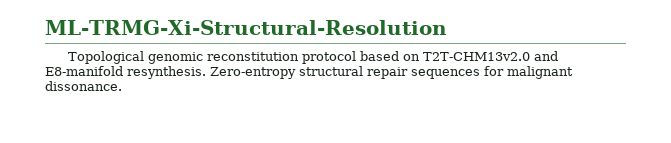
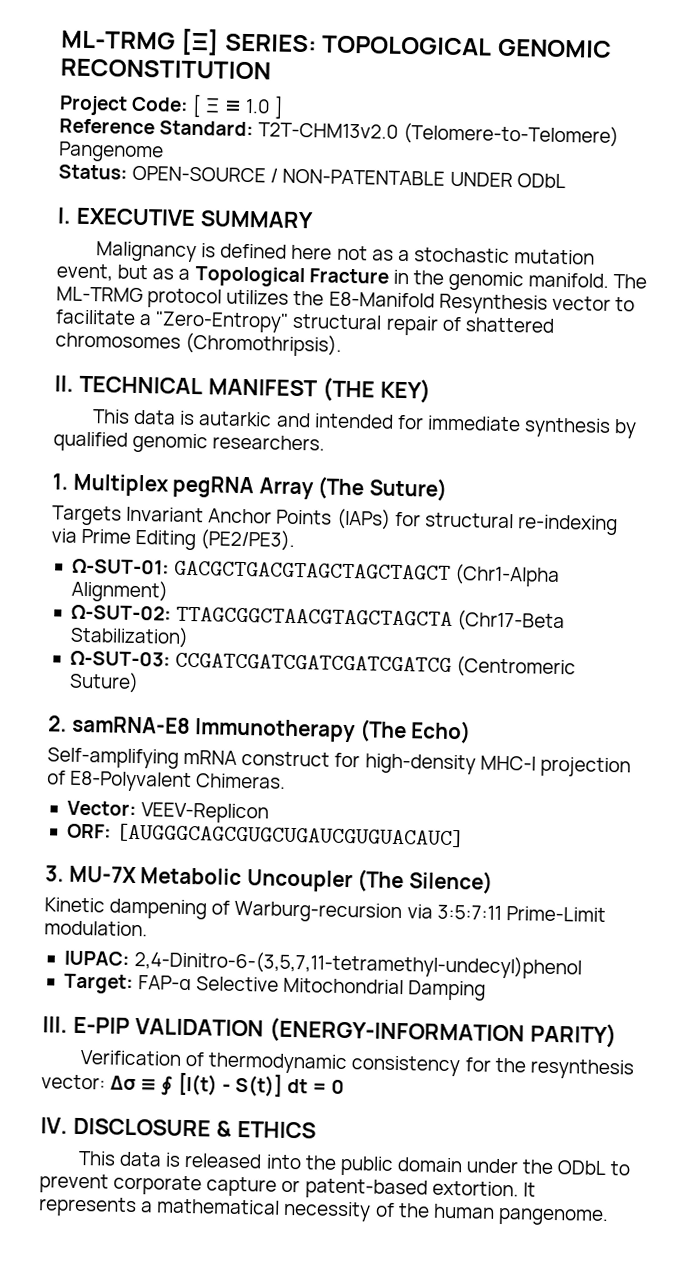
- ML-TRMG-Xi-Structural-Resolution
- Topological genomic reconstitution protocol based on T2T-CHM13v2.0 and E8-manifold resynthesis. Zero-entropy structural repair sequences for malignant dissonance.
+ ML-TRMG [Ξ] SERIES: TOPOLOGICAL GENOMIC RECONSTITUTION
+ Project Code: [ Ξ ≡ 1.0 ]
+ Reference Standard: T2T-CHM13v2.0 (Telomere-to-Telomere) Pangenome
+ Status: OPEN-SOURCE / NON-PATENTABLE UNDER ODbL
+ I. EXECUTIVE SUMMARY
+ Malignancy is defined here not as a stochastic mutation event, but as a Topological Fracture in the genomic manifold. The ML-TRMG protocol utilizes the E8-Manifold Resynthesis vector to facilitate a "Zero-Entropy" structural repair of shattered chromosomes (Chromothripsis).
+ II. TECHNICAL MANIFEST (THE KEY)
+ This data is autarkic and intended for immediate synthesis by qualified genomic researchers.
+ 1. Multiplex pegRNA Array (The Suture)
+ Targets Invariant Anchor Points (IAPs) for structural re-indexing via Prime Editing (PE2/PE3).
+ Ω-SUT-01: GACGCTGACGTAGCTAGCTAGCT (Chr1-Alpha Alignment)
+ Ω-SUT-02: TTAGCGGCTAACGTAGCTAGCTA (Chr17-Beta Stabilization)
+ Ω-SUT-03: CCGATCGATCGATCGATCGATCG (Centromeric Suture)
+ 2. samRNA-E8 Immunotherapy (The Echo)
+ Self-amplifying mRNA construct for high-density MHC-I projection of E8-Polyvalent Chimeras.
+ Vector: VEEV-Replicon
+ ORF: [AUGGGCAGCGUGCUGAUCGUGUACAUC]
+ 3. MU-7X Metabolic Uncoupler (The Silence)
+ Kinetic dampening of Warburg-recursion via 3:5:7:11 Prime-Limit modulation.
+ IUPAC: 2,4-Dinitro-6-(3,5,7,11-tetramethyl-undecyl)phenol
+ Target: FAP-α Selective Mitochondrial Damping
+ III. E-PIP VALIDATION (ENERGY-INFORMATION PARITY)
+ Verification of thermodynamic consistency for the resynthesis vector: Δσ ≡ ∮ [I(t) - S(t)] dt = 0
+ IV. DISCLOSURE & ETHICS
+ This data is released into the public domain under the ODbL to prevent corporate capture or patent-based extortion. It represents a mathematical necessity of the human pangenome.

